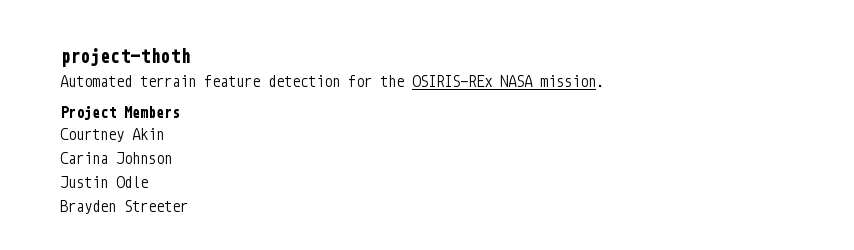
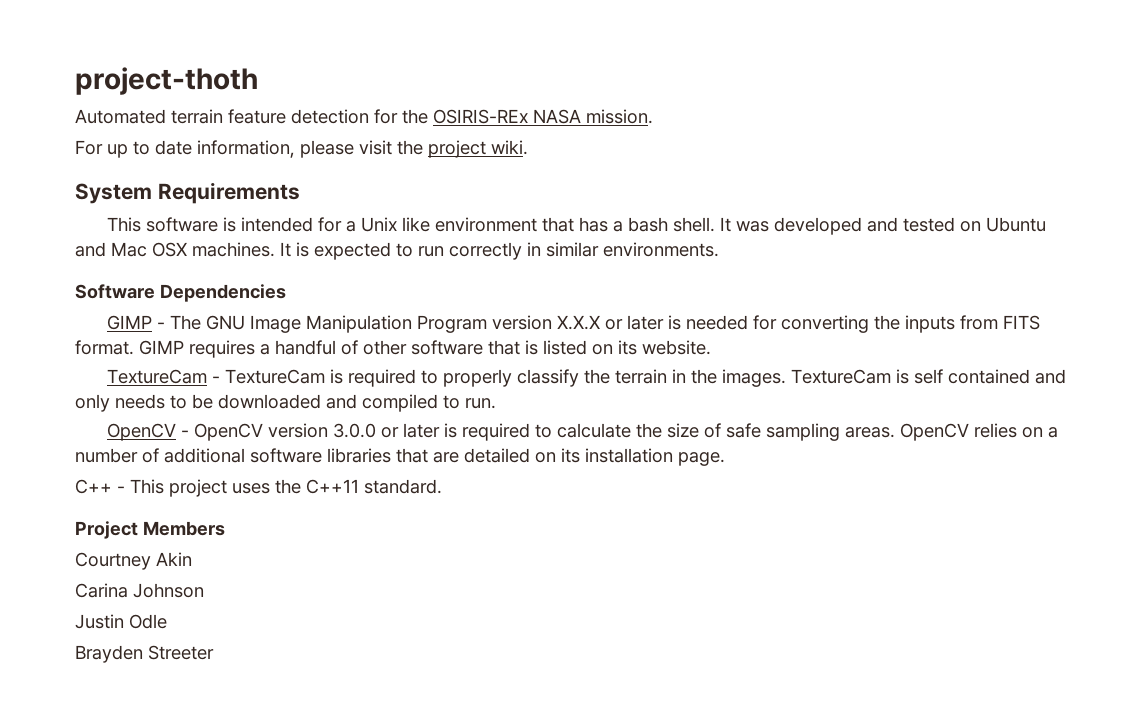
+ For up to date information, please visit the project wiki.
+ System Requirements
+ This software is intended for a Unix like environment that has a bash shell. It was developed and tested on Ubuntu and Mac OSX machines. It is expected to run correctly in similar environments.
+ Software Dependencies
+ GIMP - The GNU Image Manipulation Program version X.X.X or later is needed for converting the inputs from FITS format. GIMP requires a handful of other software that is listed on its website.
+ TextureCam - TextureCam is required to properly classify the terrain in the images. TextureCam is self contained and only needs to be downloaded and compiled to run.
+ OpenCV - OpenCV version 3.0.0 or later is required to calculate the size of safe sampling areas. OpenCV relies on a number of additional software libraries that are detailed on its installation page.
+ C++ - This project uses the C++11 standard.

